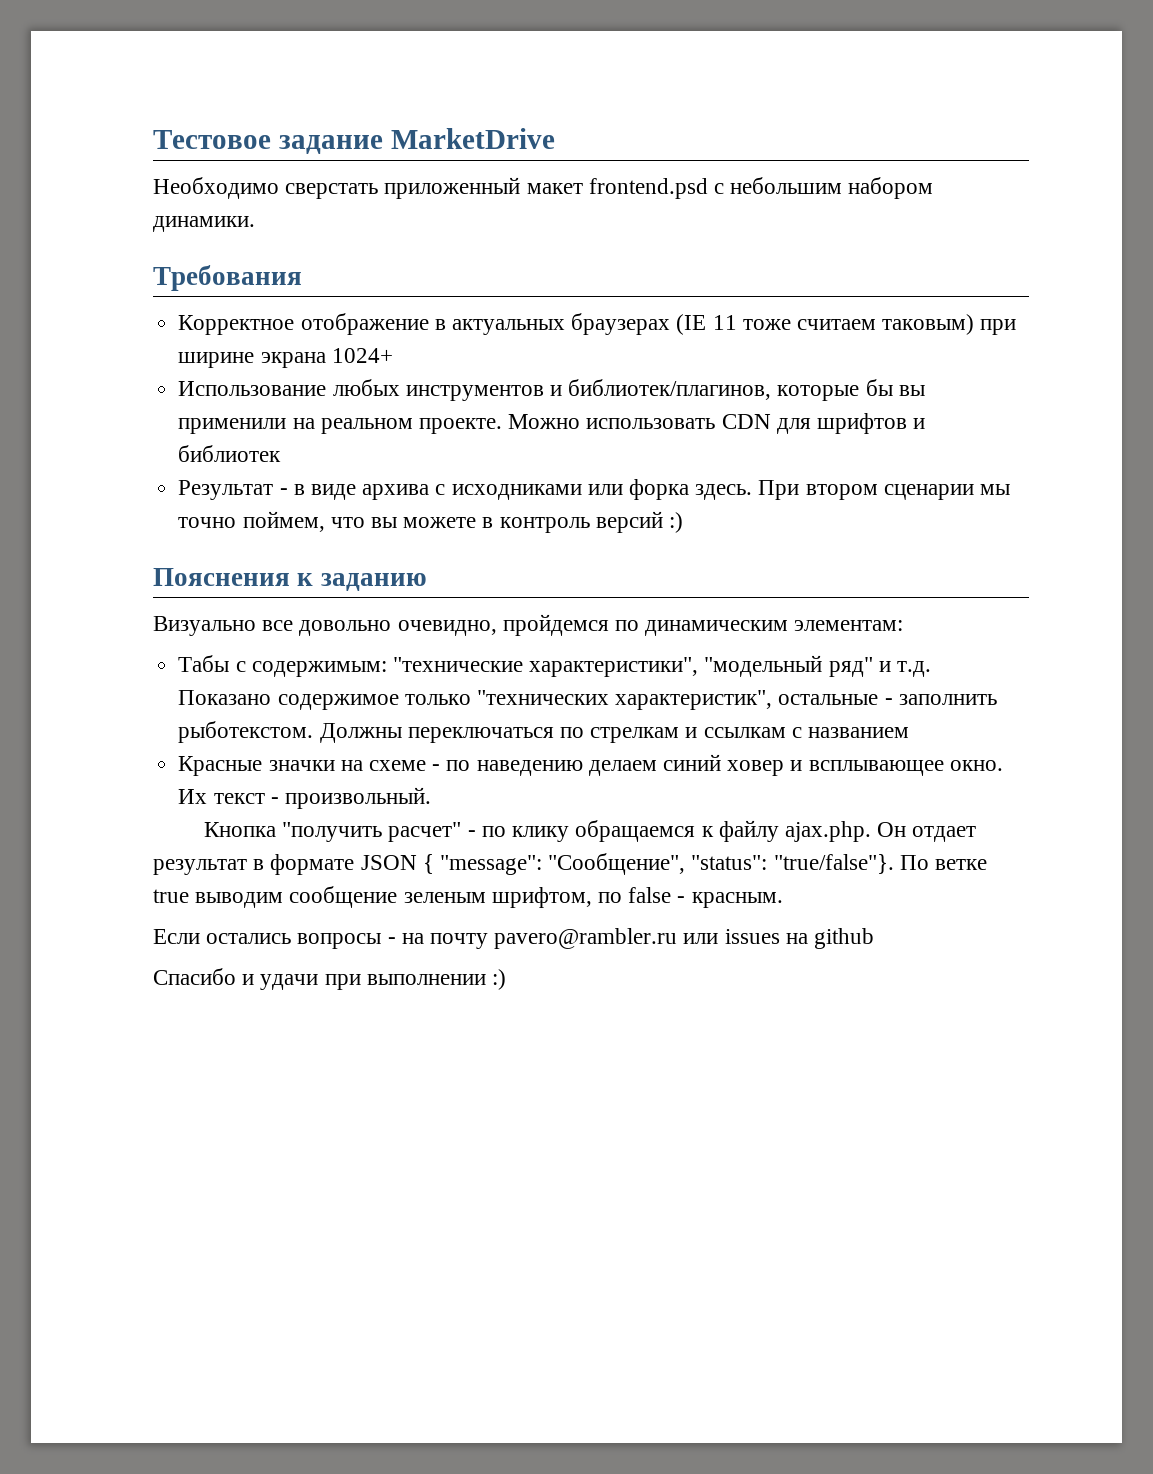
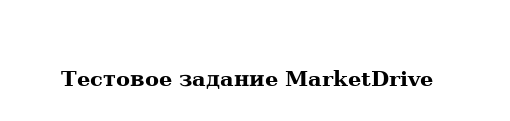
- Необходимо сверстать приложенный макет frontend.psd с небольшим набором динамики.
- Требования
- Корректное отображение в актуальных браузерах (IE 11 тоже считаем таковым) при ширине экрана 1024+
- Использование любых инструментов и библиотек/плагинов, которые бы вы применили на реальном проекте. Можно использовать CDN для шрифтов и библиотек
- Результат - в виде архива с исходниками или форка здесь. При втором сценарии мы точно поймем, что вы можете в контроль версий :)
- Пояснения к заданию
- Визуально все довольно очевидно, пройдемся по динамическим элементам:
- Табы с содержимым: "технические характеристики", "модельный ряд" и т.д. Показано содержимое только "технических характеристик", остальные - заполнить рыботекстом. Должны переключаться по стрелкам и ссылкам с названием
- Красные значки на схеме - по наведению делаем синий ховер и всплывающее окно. Их текст - произвольный.
- Кнопка "получить расчет" - по клику обращаемся к файлу ajax.php. Он отдает результат в формате JSON { "message": "Сообщение", "status": "true/false"}. По ветке true выводим сообщение зеленым шрифтом, по false - красным.
- Если остались вопросы - на почту pavero@rambler.ru или issues на github
- Спасибо и удачи при выполнении :)

